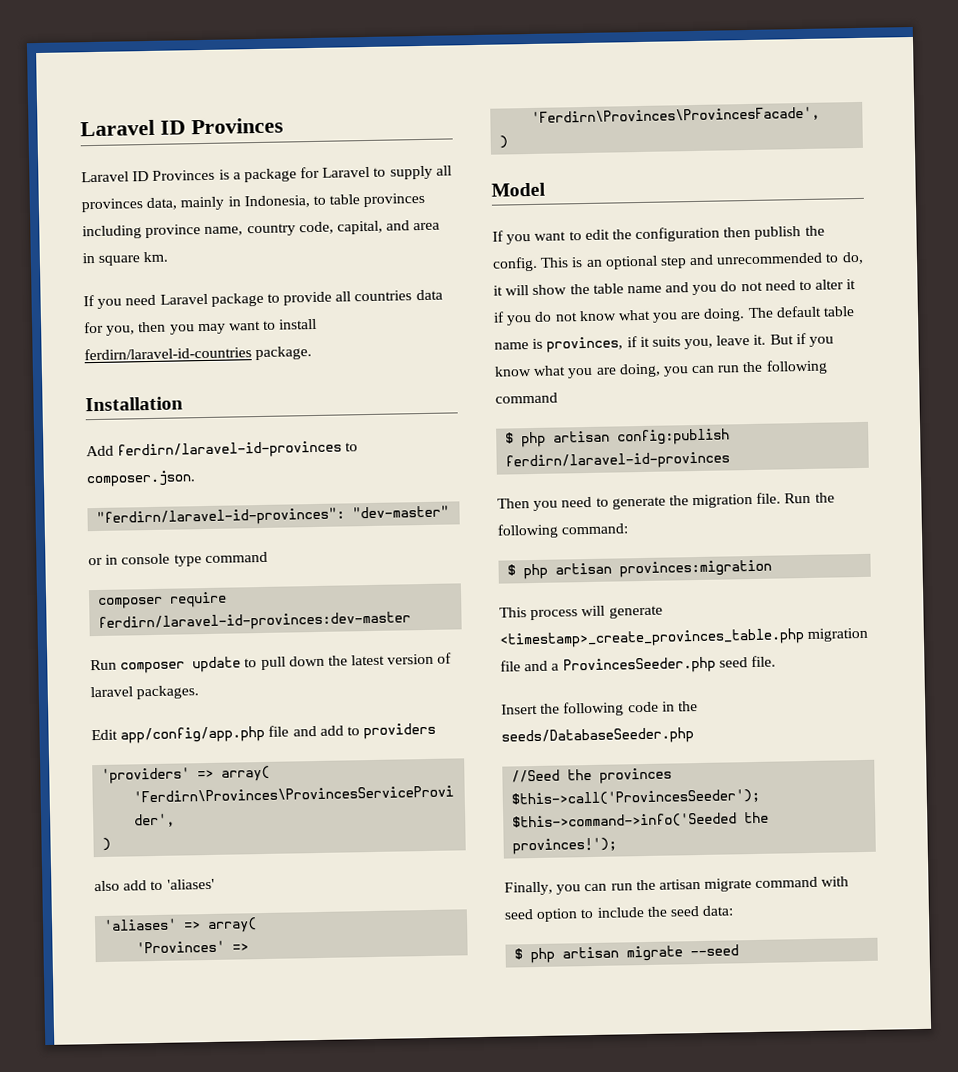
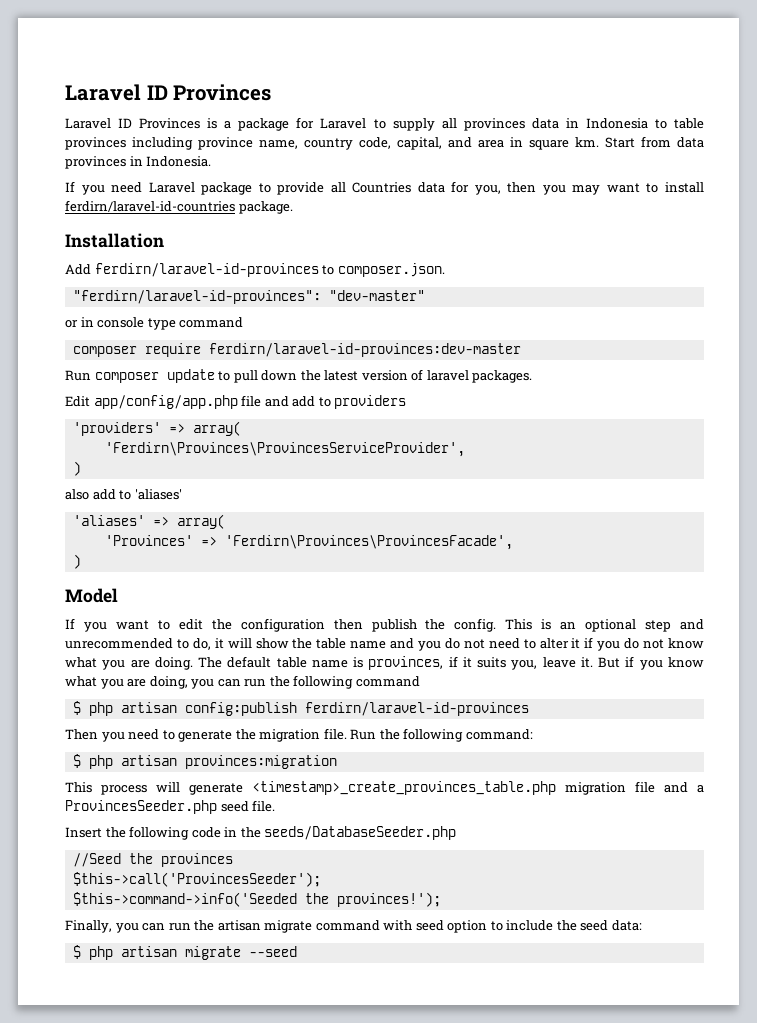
- Laravel ID Provinces is a package for Laravel to supply all provinces data, mainly in Indonesia, to table provinces including province name, country code, capital, and area in square km.
+ Laravel ID Provinces is a package for Laravel to supply all provinces data in Indonesia to table provinces including province name, country code, capital, and area in square km. Start from data provinces in Indonesia.
- If you need Laravel package to provide all countries data for you, then you may want to install ferdirn/laravel-id-countries package.
+ If you need Laravel package to provide all Countries data for you, then you may want to install ferdirn/laravel-id-countries package.

